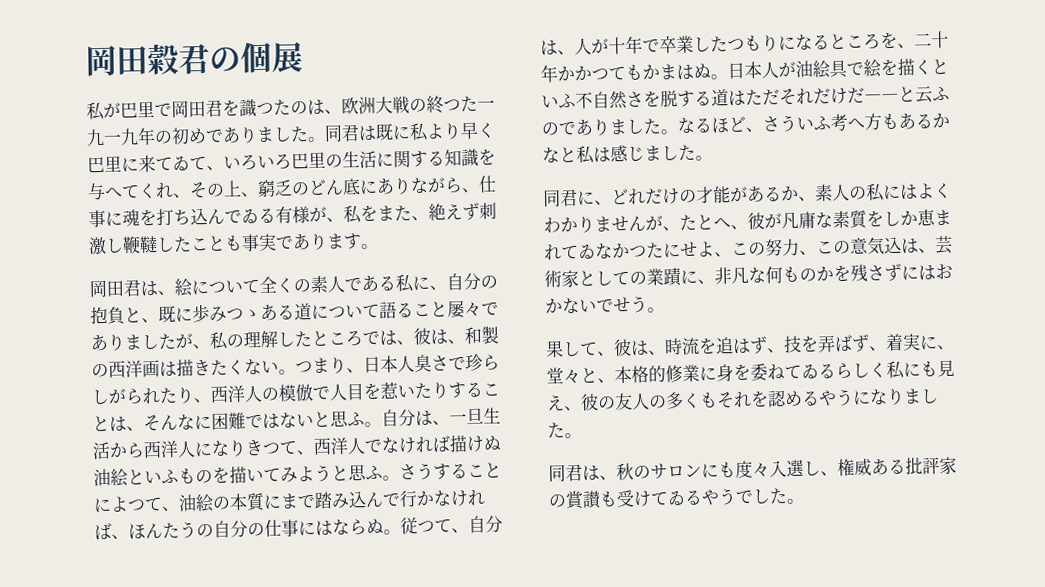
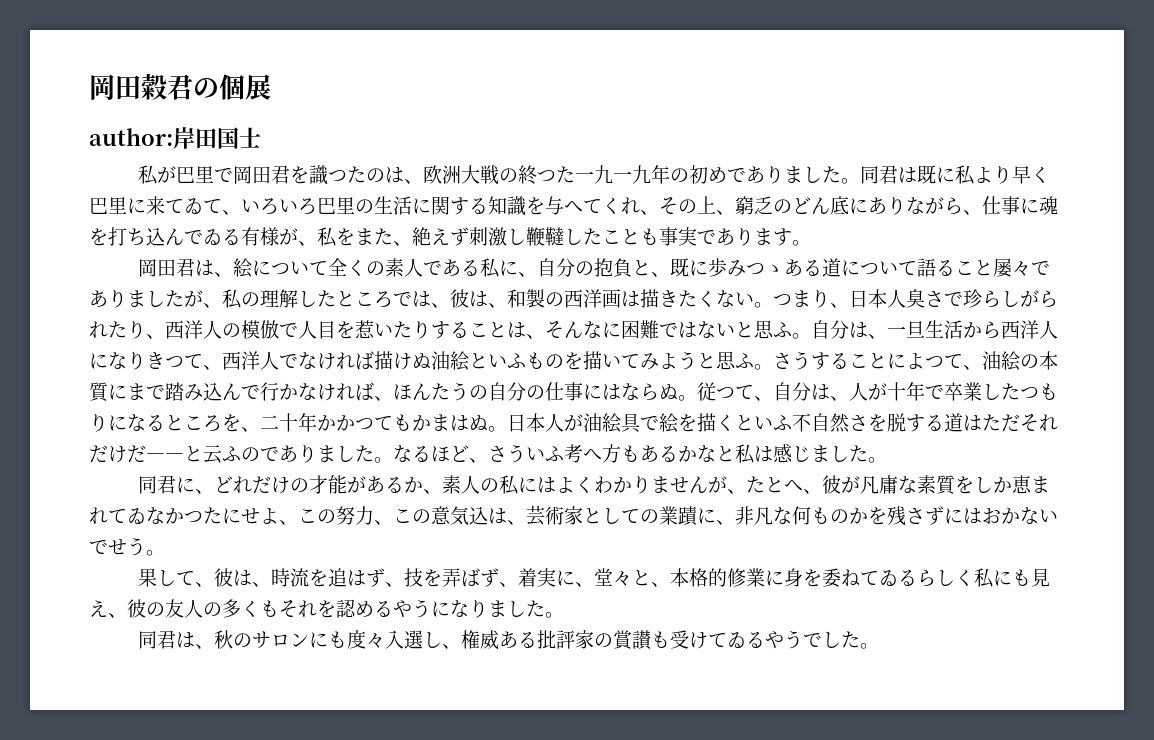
+ author:岸田国士

